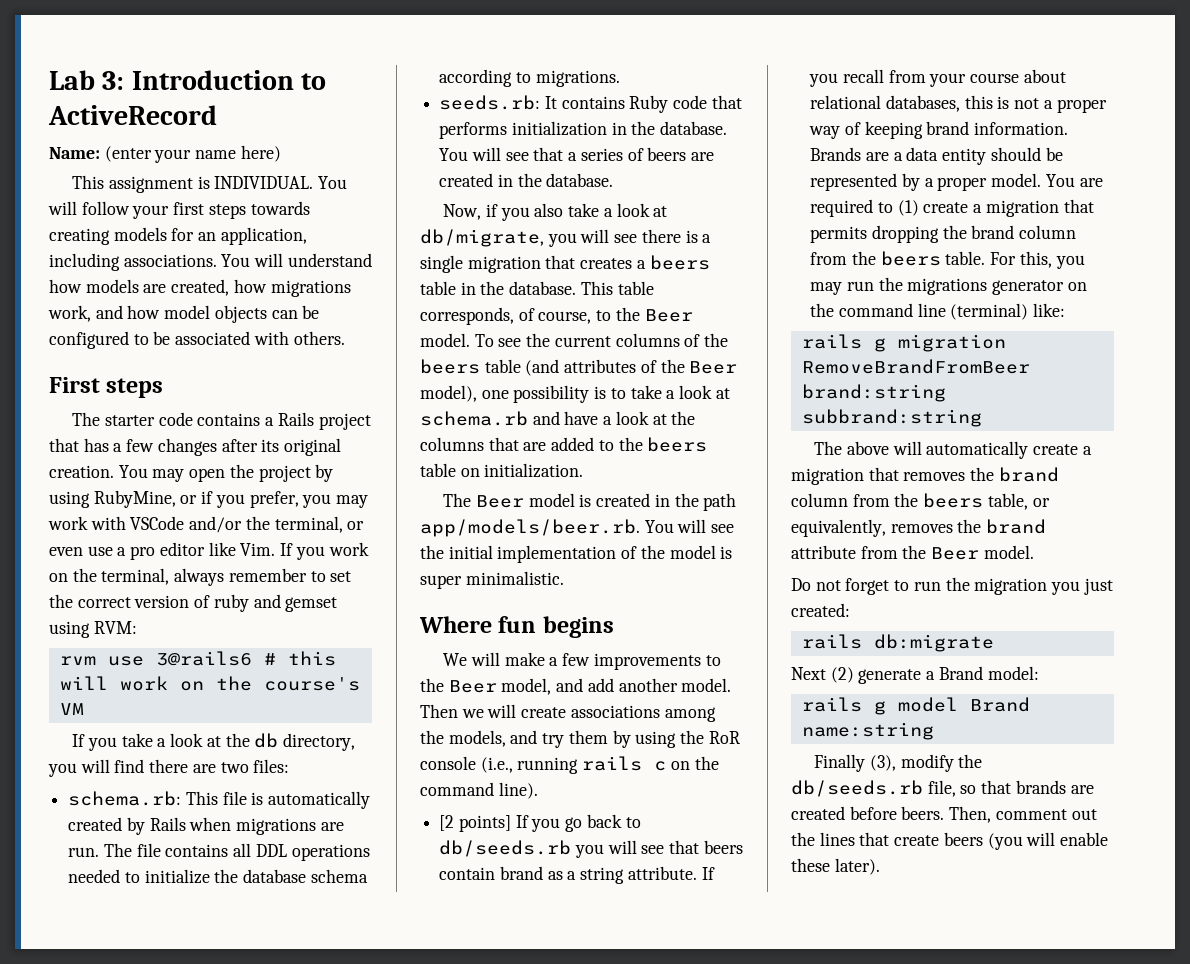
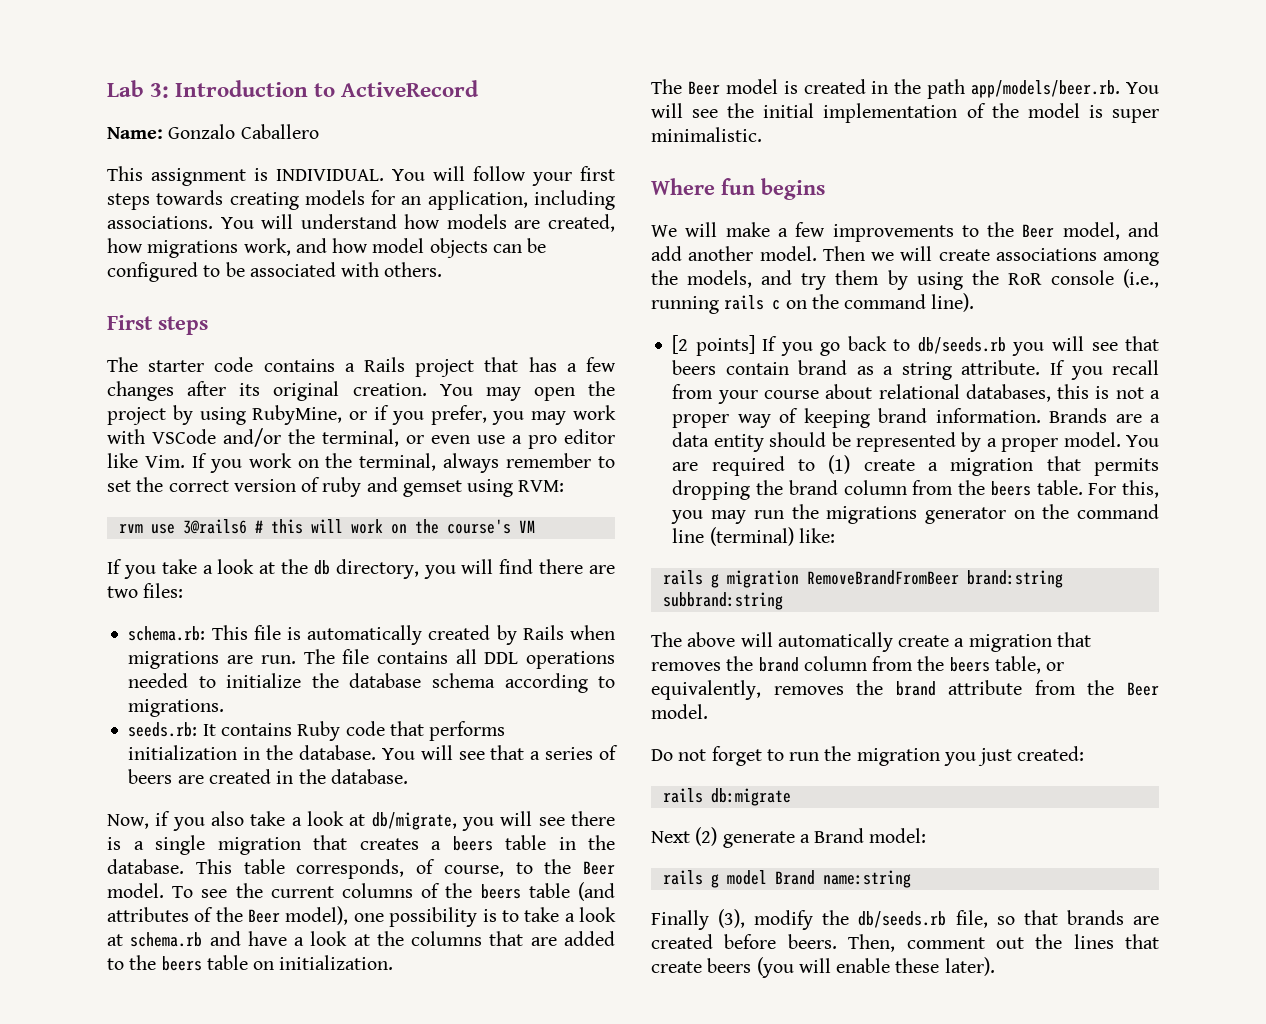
- Name: (enter your name here)
+ Name: Gonzalo Caballero

